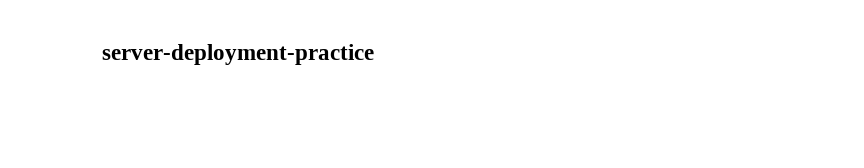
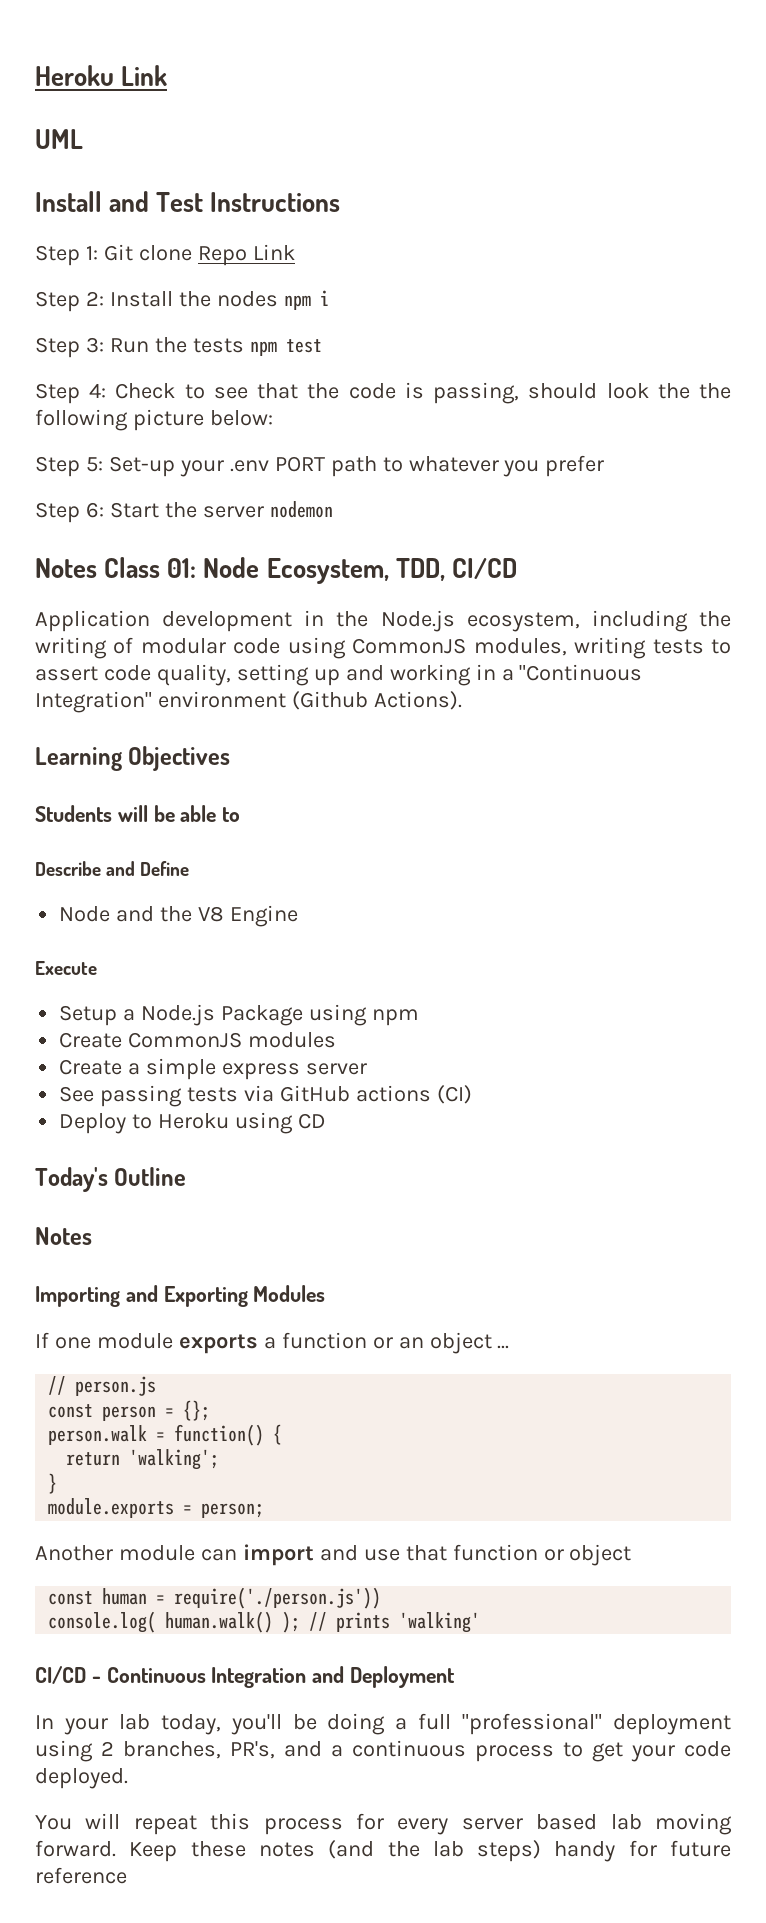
- server-deployment-practice
+ Heroku Link
+ UML
+ Install and Test Instructions
+ Step 1: Git clone Repo Link
+ Step 2: Install the nodes npm i
+ Step 3: Run the tests npm test
+ Step 4: Check to see that the code is passing, should look the the following picture below:
+ Step 5: Set-up your .env PORT path to whatever you prefer
+ Step 6: Start the server nodemon
+ Notes Class 01: Node Ecosystem, TDD, CI/CD
+ Application development in the Node.js ecosystem, including the writing of modular code using CommonJS modules, writing tests to assert code quality, setting up and working in a "Continuous Integration" environment (Github Actions).
+ Learning Objectives
+ Students will be able to
+ Describe and Define
+ Node and the V8 Engine
+ Execute
+ Setup a Node.js Package using npm
+ Create CommonJS modules
+ Create a simple express server
+ See passing tests via GitHub actions (CI)
+ Deploy to Heroku using CD
+ Today's Outline
+ Notes
+ Importing and Exporting Modules
+ If one module exports a function or an object ...
+ // person.js
+ const person = {};
+ person.walk = function() {
+ return 'walking';
+ }
+ module.exports = person;
+ Another module can import and use that function or object
+ const human = require('./person.js'))
+ console.log( human.walk() ); // prints 'walking'
+ CI/CD - Continuous Integration and Deployment
+ In your lab today, you'll be doing a full "professional" deployment using 2 branches, PR's, and a continuous process to get your code deployed.
+ You will repeat this process for every server based lab moving forward. Keep these notes (and the lab steps) handy for future reference

